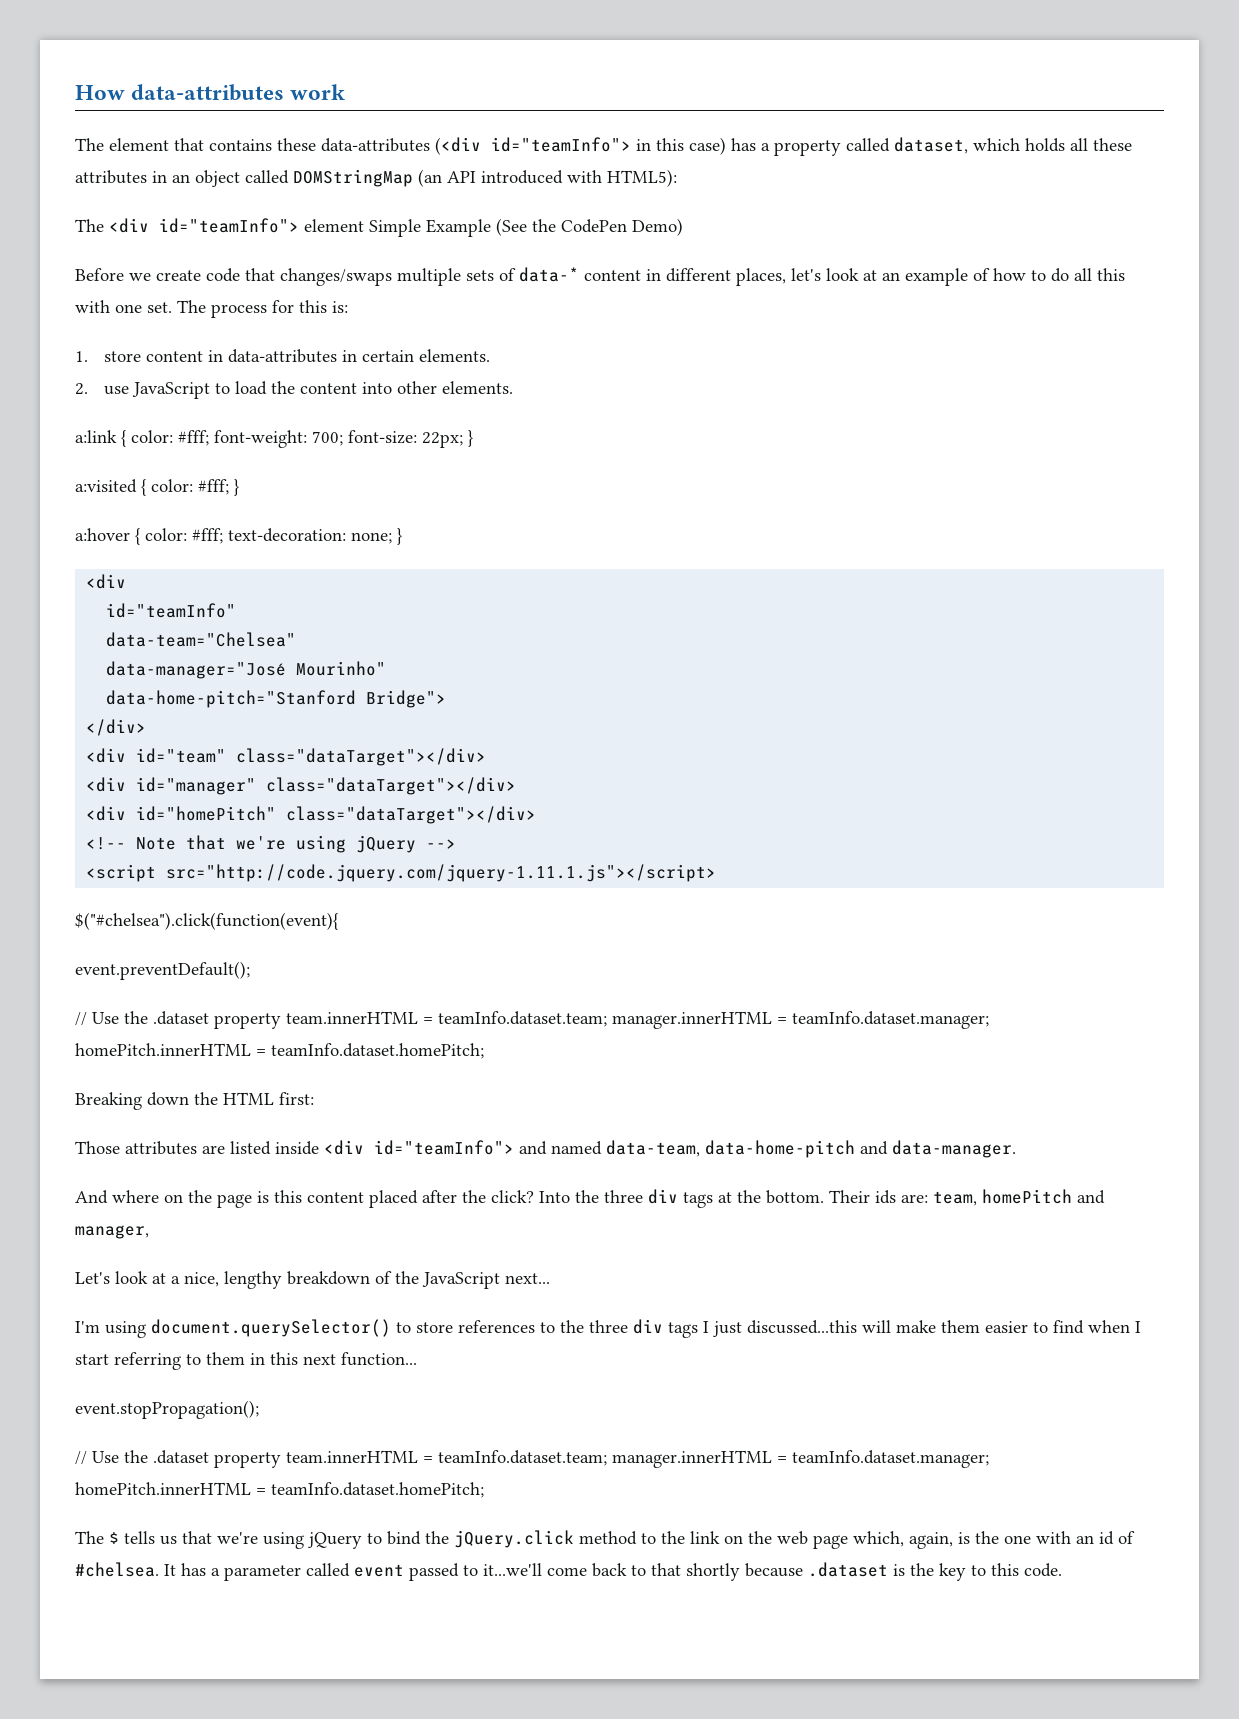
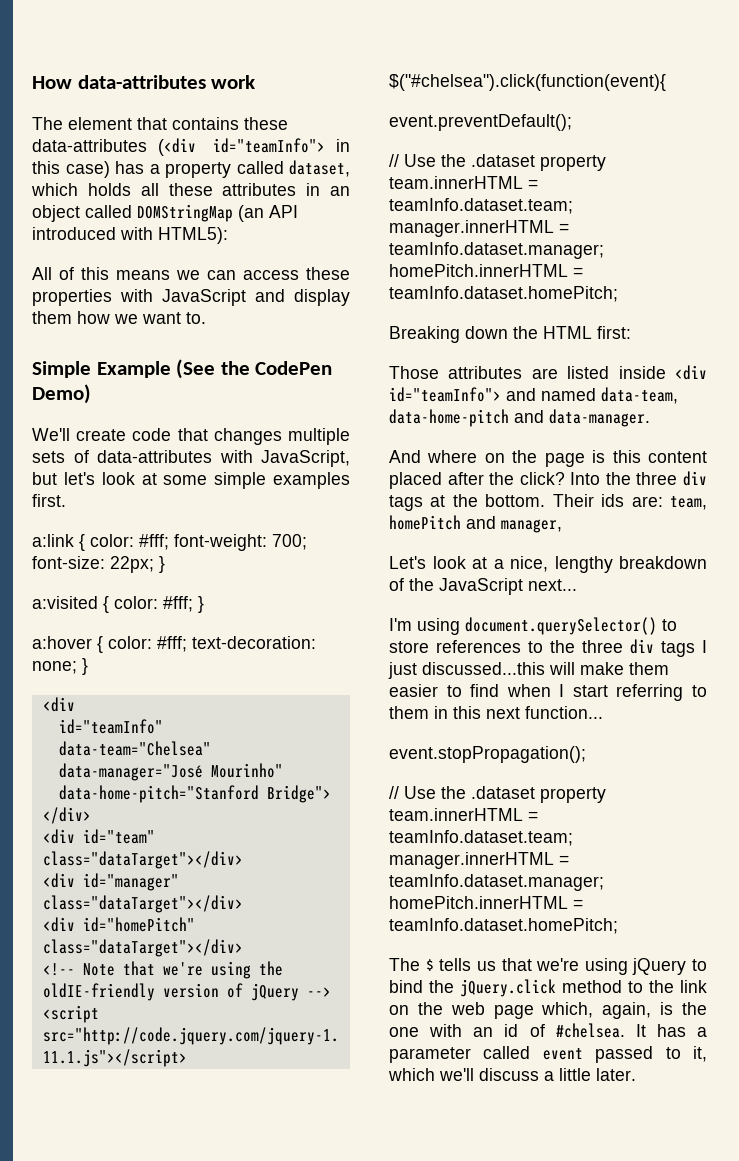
- The <div id="teamInfo"> element Simple Example (See the CodePen Demo)
+ All of this means we can access these properties with JavaScript and display them how we want to.
+ Simple Example (See the CodePen Demo)
- Before we create code that changes/swaps multiple sets of data-* content in different places, let's look at an example of how to do all this with one set. The process for this is:
- 1. store content in data-attributes in certain elements.
- 2. use JavaScript to load the content into other elements.
+ We'll create code that changes multiple sets of data-attributes with JavaScript, but let's look at some simple examples first.
- <!-- Note that we're using jQuery -->
+ <!-- Note that we're using the oldIE-friendly version of jQuery -->
- It has a parameter called event passed to it...we'll come back to that shortly because .dataset is the key to this code.
+ It has a parameter called event passed to it, which we'll discuss a little later.

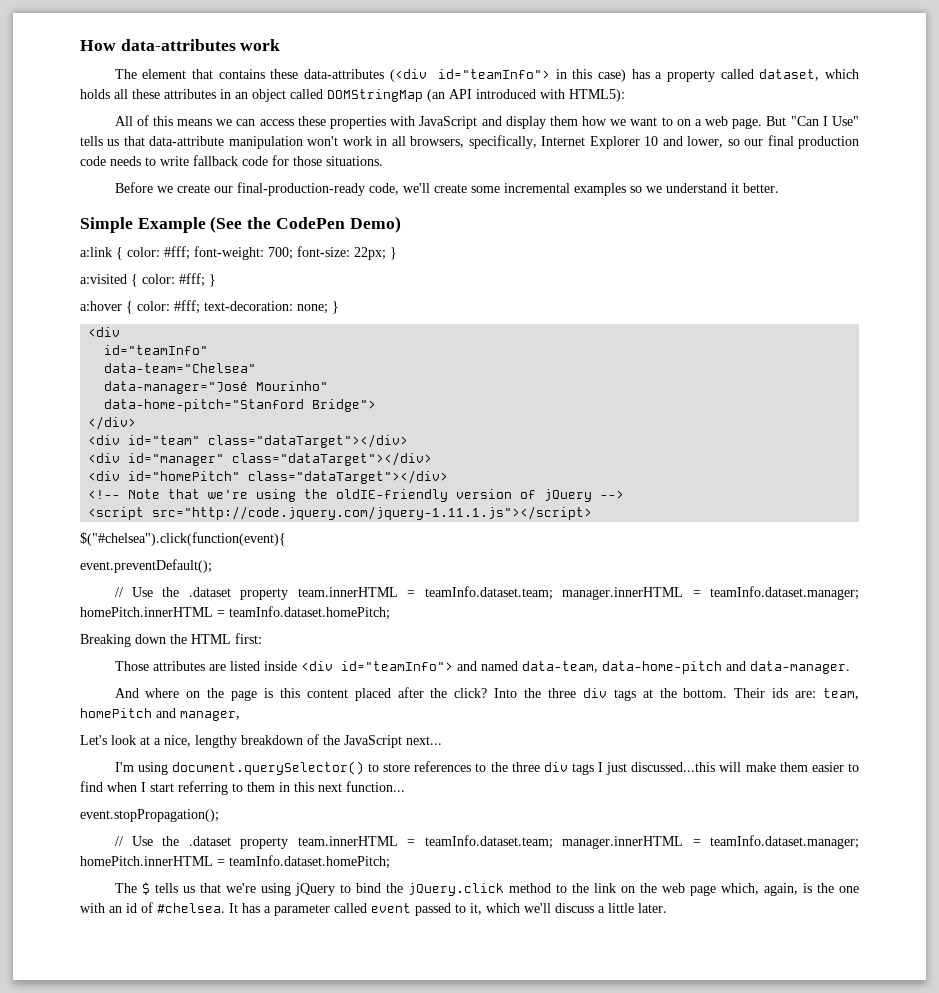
- All of this means we can access these properties with JavaScript and display them how we want to.
+ All of this means we can access these properties with JavaScript and display them how we want to on a web page. But "Can I Use" tells us that data-attribute manipulation won't work in all browsers, specifically, Internet Explorer 10 and lower, so our final production code needs to write fallback code for those situations.
+ Before we create our final-production-ready code, we'll create some incremental examples so we understand it better.
- We'll create code that changes multiple sets of data-attributes with JavaScript, but let's look at some simple examples first.

